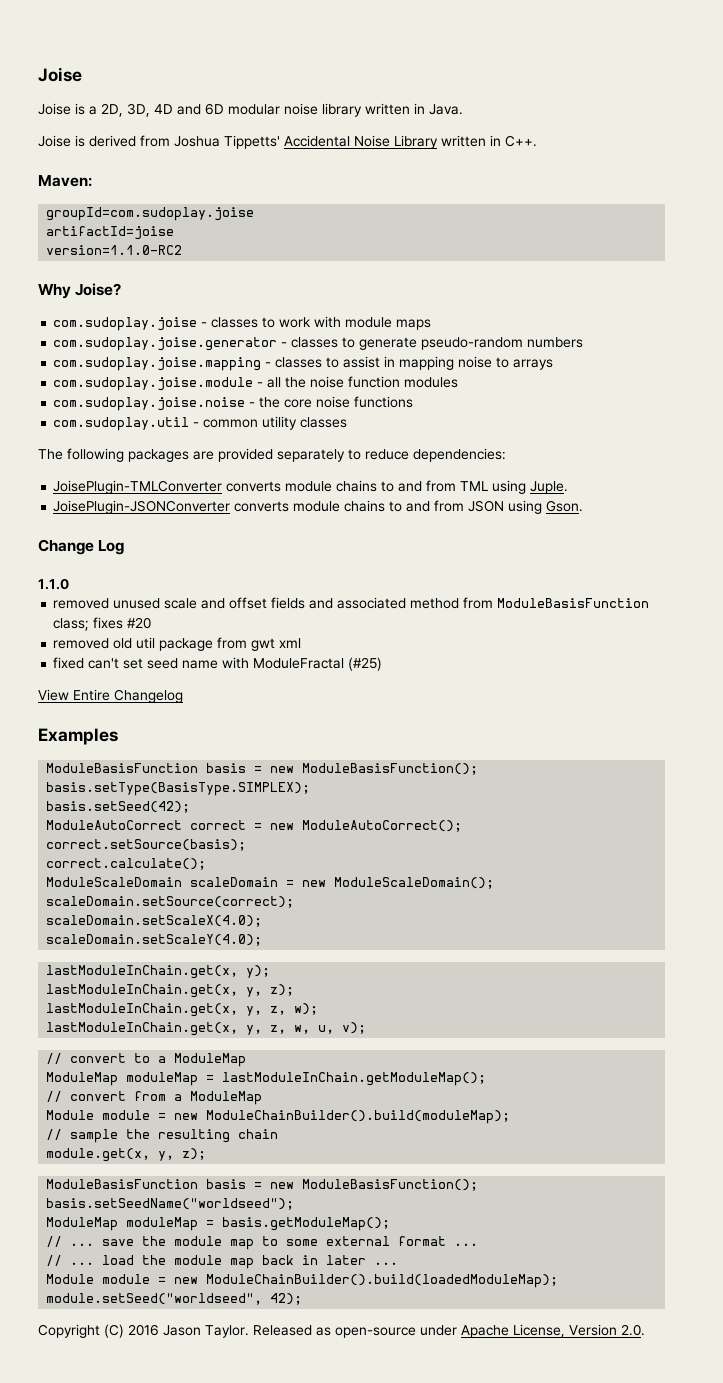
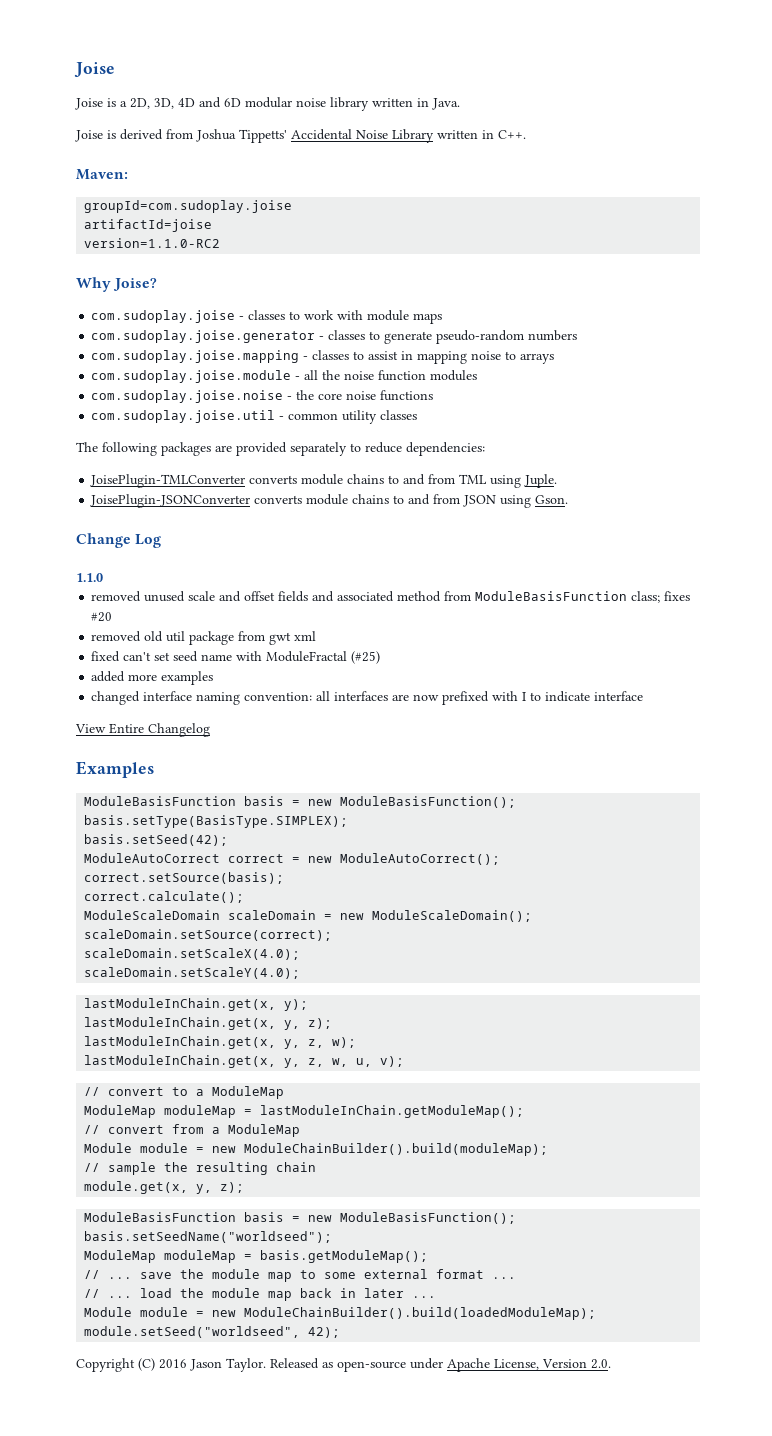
- com.sudoplay.util - common utility classes
+ com.sudoplay.joise.util - common utility classes
+ added more examples
+ changed interface naming convention: all interfaces are now prefixed with I to indicate interface

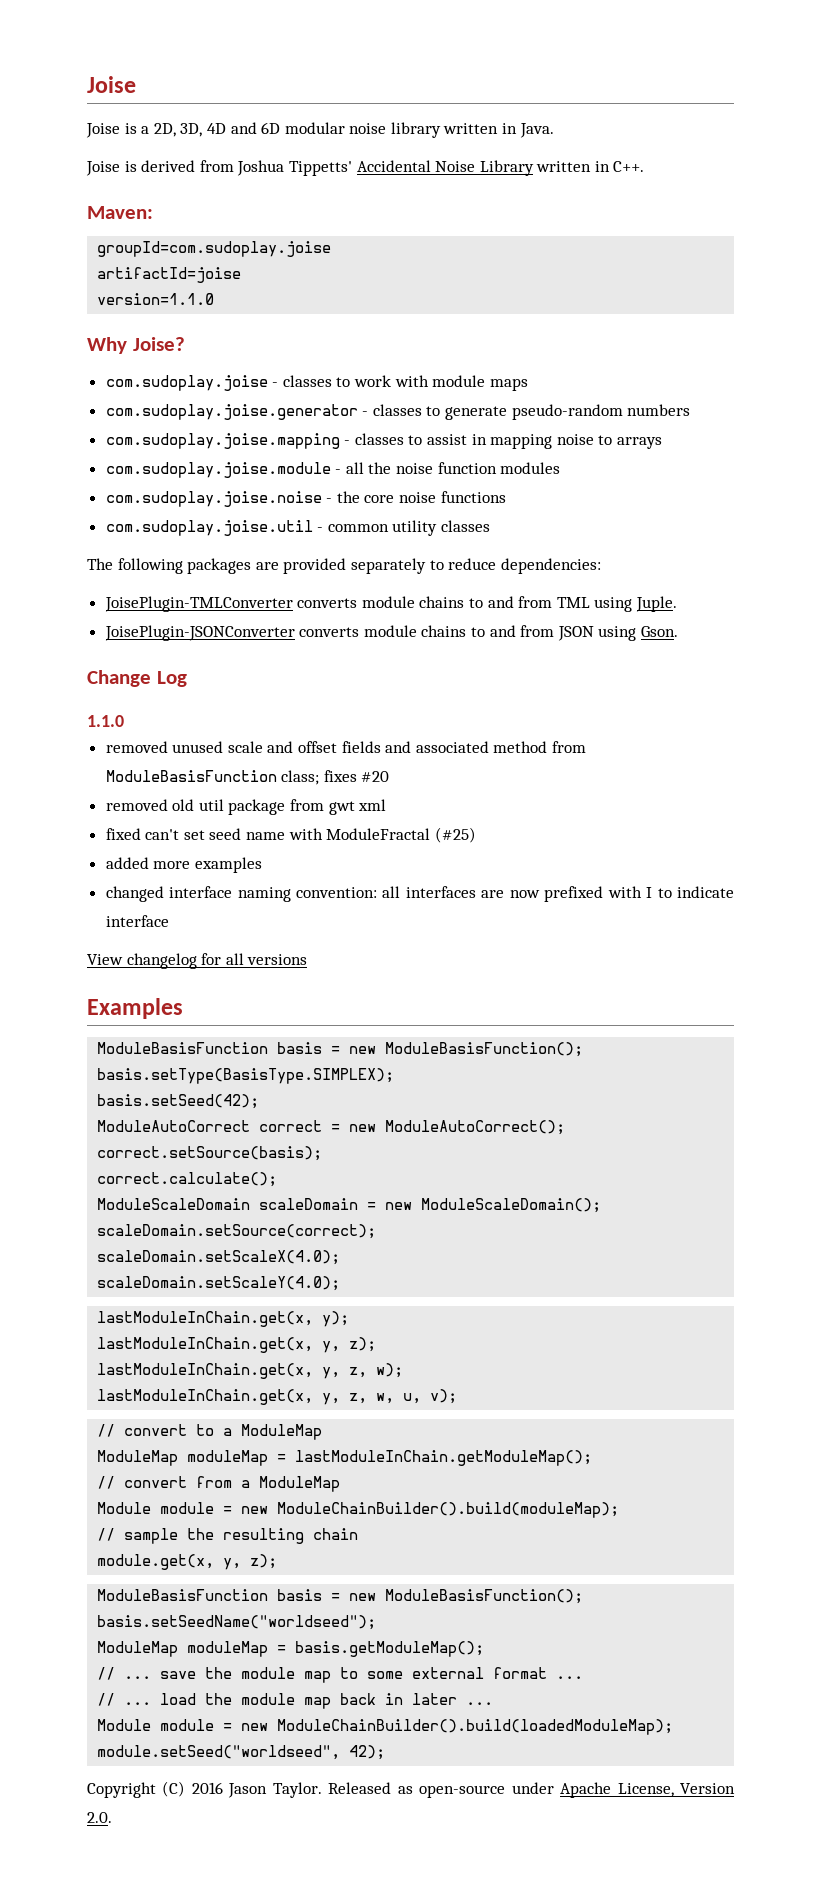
- version=1.1.0-RC2
+ version=1.1.0
- View Entire Changelog
+ View changelog for all versions

